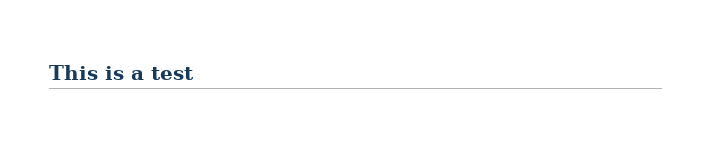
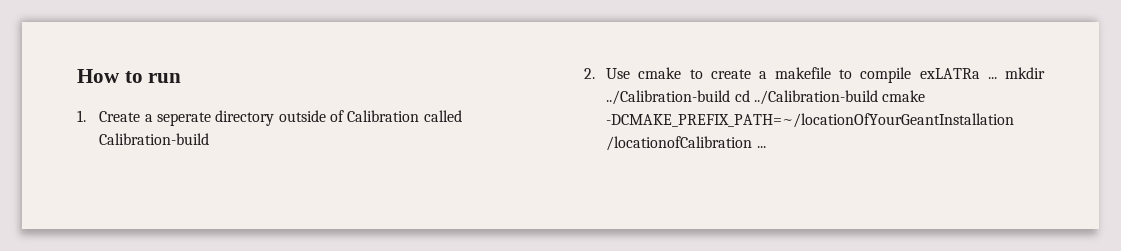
- This is a test
+ How to run
+ 1. Create a seperate directory outside of Calibration called Calibration-build
+ 2. Use cmake to create a makefile to compile exLATRa ... mkdir ../Calibration-build cd ../Calibration-build cmake -DCMAKE_PREFIX_PATH=~/locationOfYourGeantInstallation /locationofCalibration ...

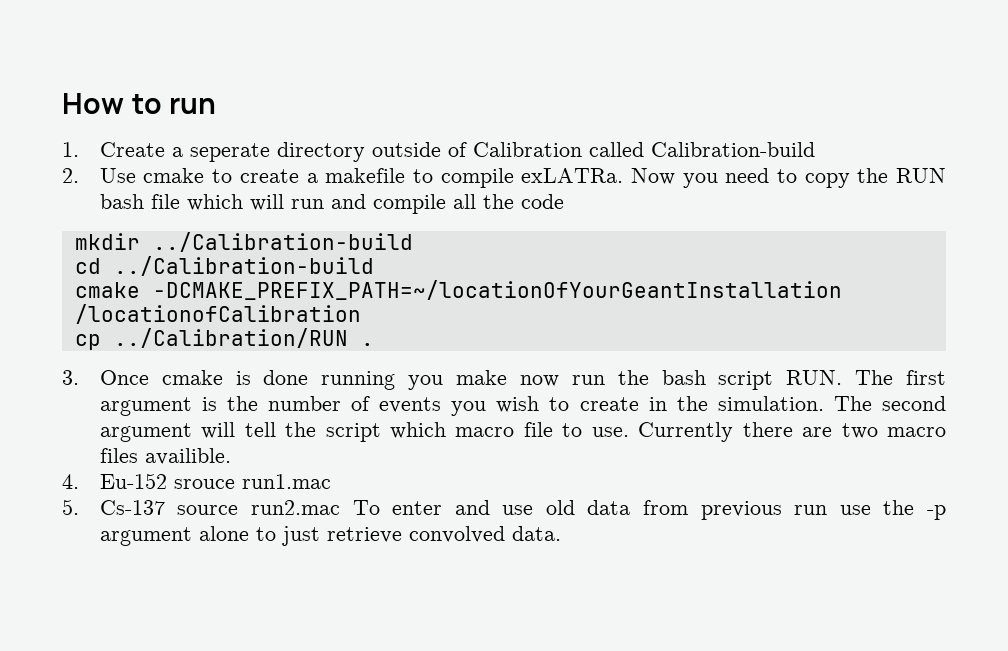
- 2. Use cmake to create a makefile to compile exLATRa ... mkdir ../Calibration-build cd ../Calibration-build cmake -DCMAKE_PREFIX_PATH=~/locationOfYourGeantInstallation /locationofCalibration ...
+ 2. Use cmake to create a makefile to compile exLATRa. Now you need to copy the RUN bash file which will run and compile all the code
+ mkdir ../Calibration-build
+ cd ../Calibration-build
+ cmake -DCMAKE_PREFIX_PATH=~/locationOfYourGeantInstallation /locationofCalibration
+ cp ../Calibration/RUN .
+ 3. Once cmake is done running you make now run the bash script RUN. The first argument is the number of events you wish to create in the simulation. The second argument will tell the script which macro file to use. Currently there are two macro files availible.
+ 4. Eu-152 srouce run1.mac
+ 5. Cs-137 source run2.mac To enter and use old data from previous run use the -p argument alone to just retrieve convolved data.

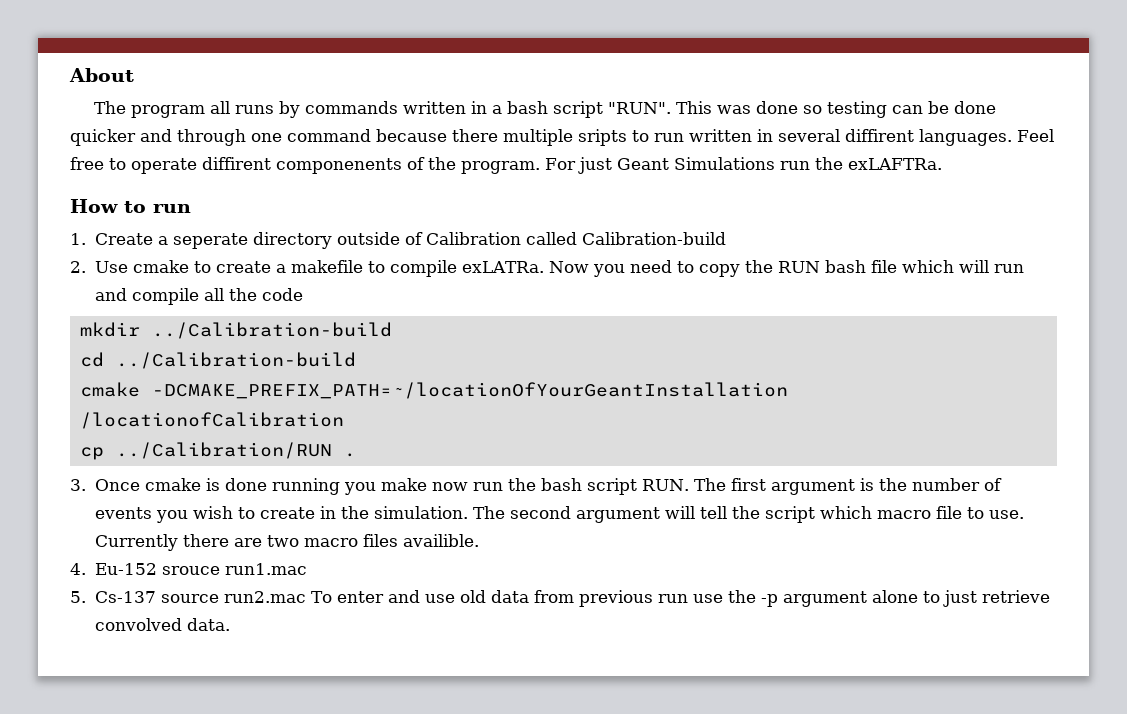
+ About
+ The program all runs by commands written in a bash script "RUN". This was done so testing can be done quicker and through one command because there multiple sripts to run written in several diffirent languages. Feel free to operate diffirent componenents of the program. For just Geant Simulations run the exLAFTRa.

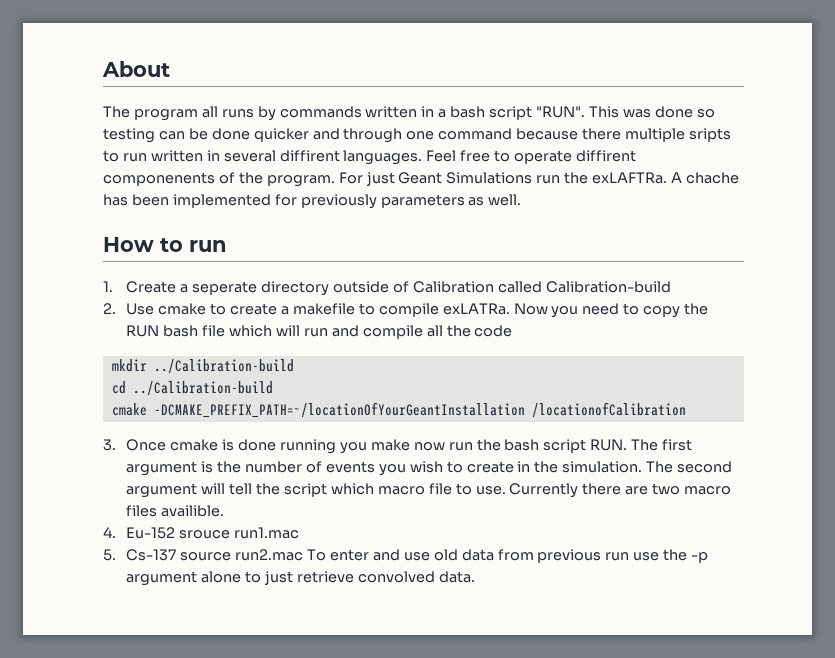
+ A chache has been implemented for previously parameters as well.
- cp ../Calibration/RUN .

